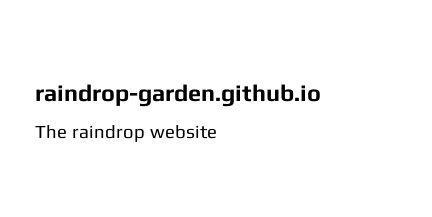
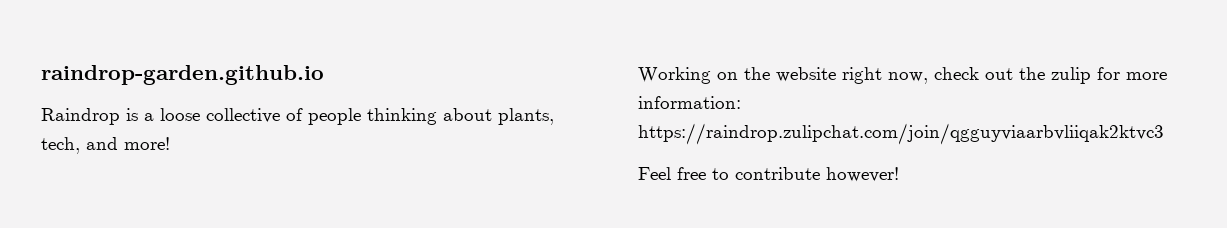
- The raindrop website
+ Raindrop is a loose collective of people thinking about plants, tech, and more!
+ Working on the website right now, check out the zulip for more information: https://raindrop.zulipchat.com/join/qgguyviaarbvliiqak2ktvc3
+ Feel free to contribute however!

